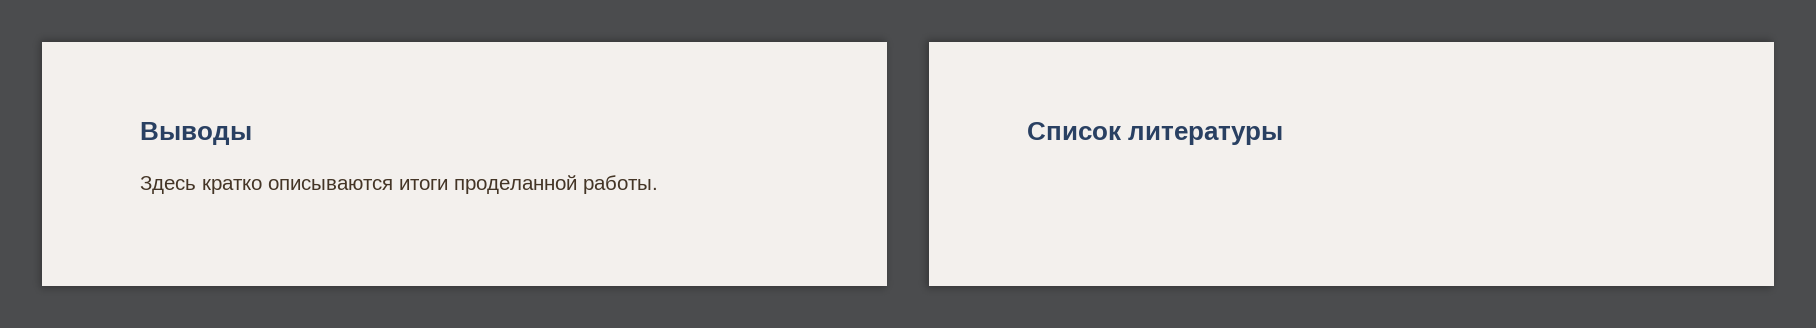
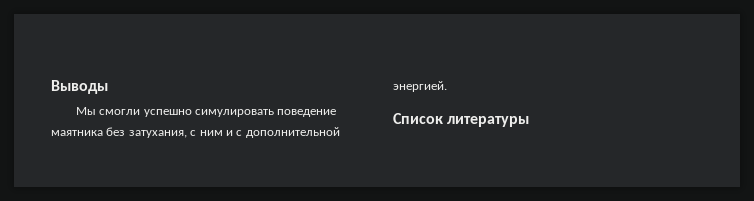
- Здесь кратко описываются итоги проделанной работы.
+ Мы смогли успешно симулировать поведение маятника без затухания, с ним и с дополнительной энергией.

